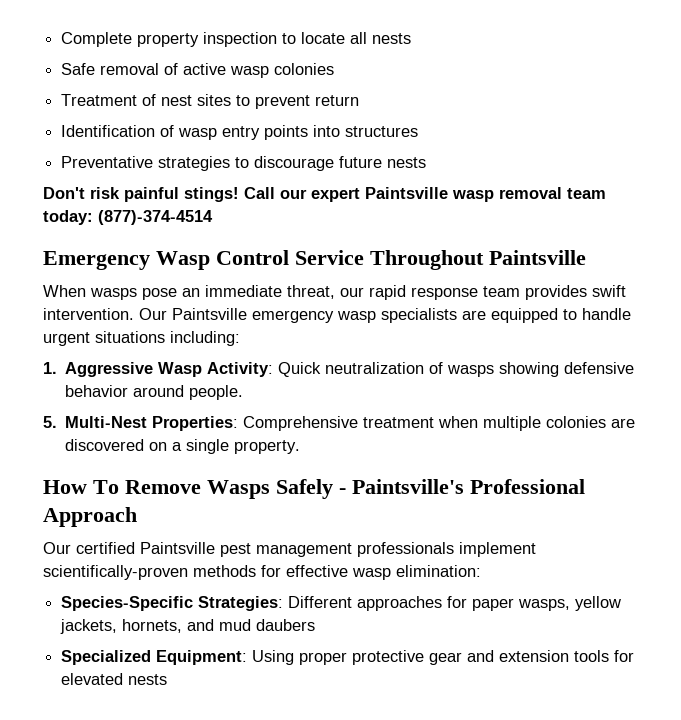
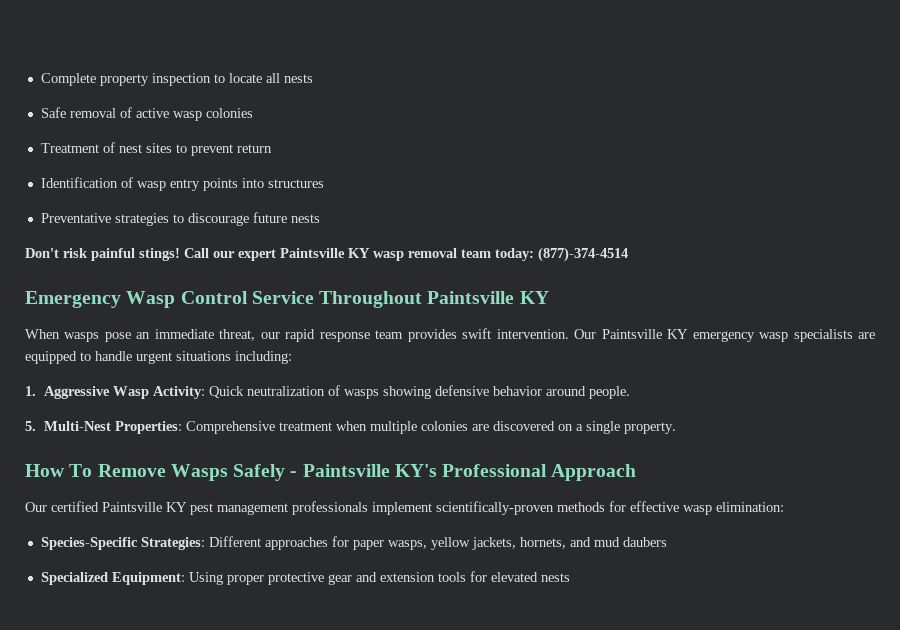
- Call our expert Paintsville wasp removal team today: (877)-374-4514
+ Call our expert Paintsville KY wasp removal team today: (877)-374-4514
- Emergency Wasp Control Service Throughout Paintsville
+ Emergency Wasp Control Service Throughout Paintsville KY
- Our Paintsville emergency wasp specialists are equipped to handle urgent situations including:
+ Our Paintsville KY emergency wasp specialists are equipped to handle urgent situations including:
- How To Remove Wasps Safely - Paintsville's Professional Approach
+ How To Remove Wasps Safely - Paintsville KY's Professional Approach
- Our certified Paintsville pest management professionals implement scientifically-proven methods for effective wasp elimination:
+ Our certified Paintsville KY pest management professionals implement scientifically-proven methods for effective wasp elimination:

